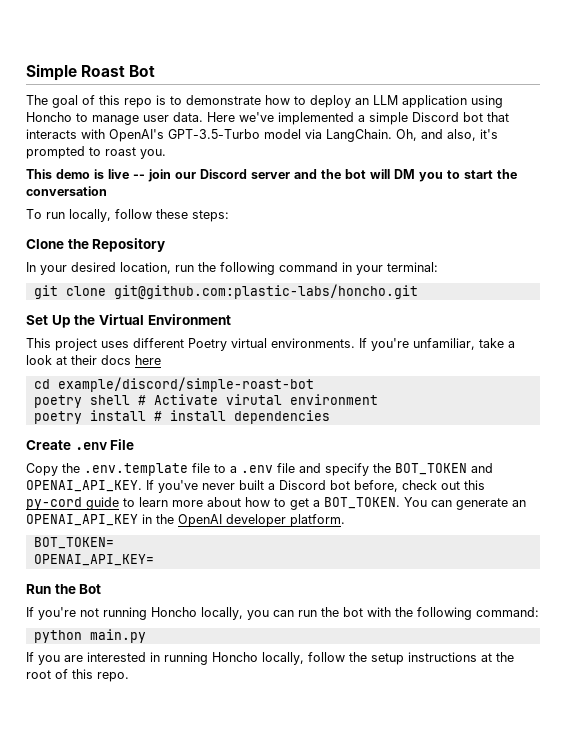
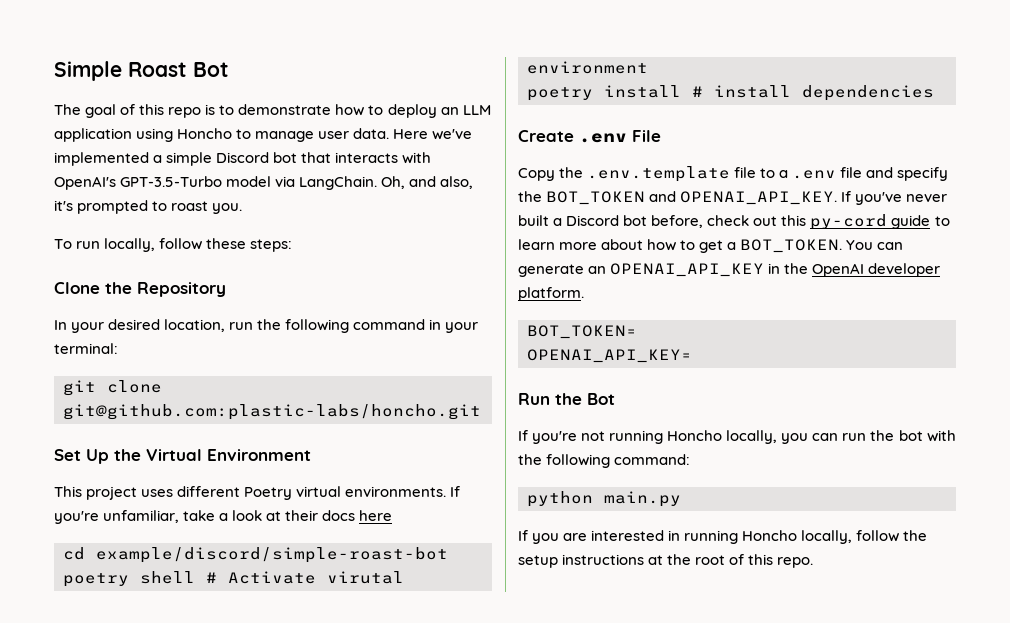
- This demo is live -- join our Discord server and the bot will DM you to start the conversation

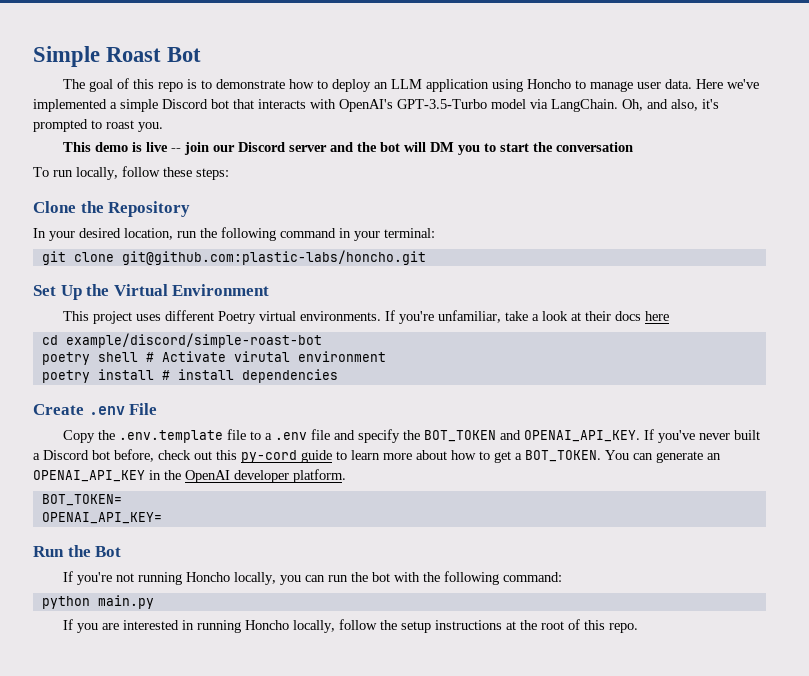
+ This demo is live -- join our Discord server and the bot will DM you to start the conversation

